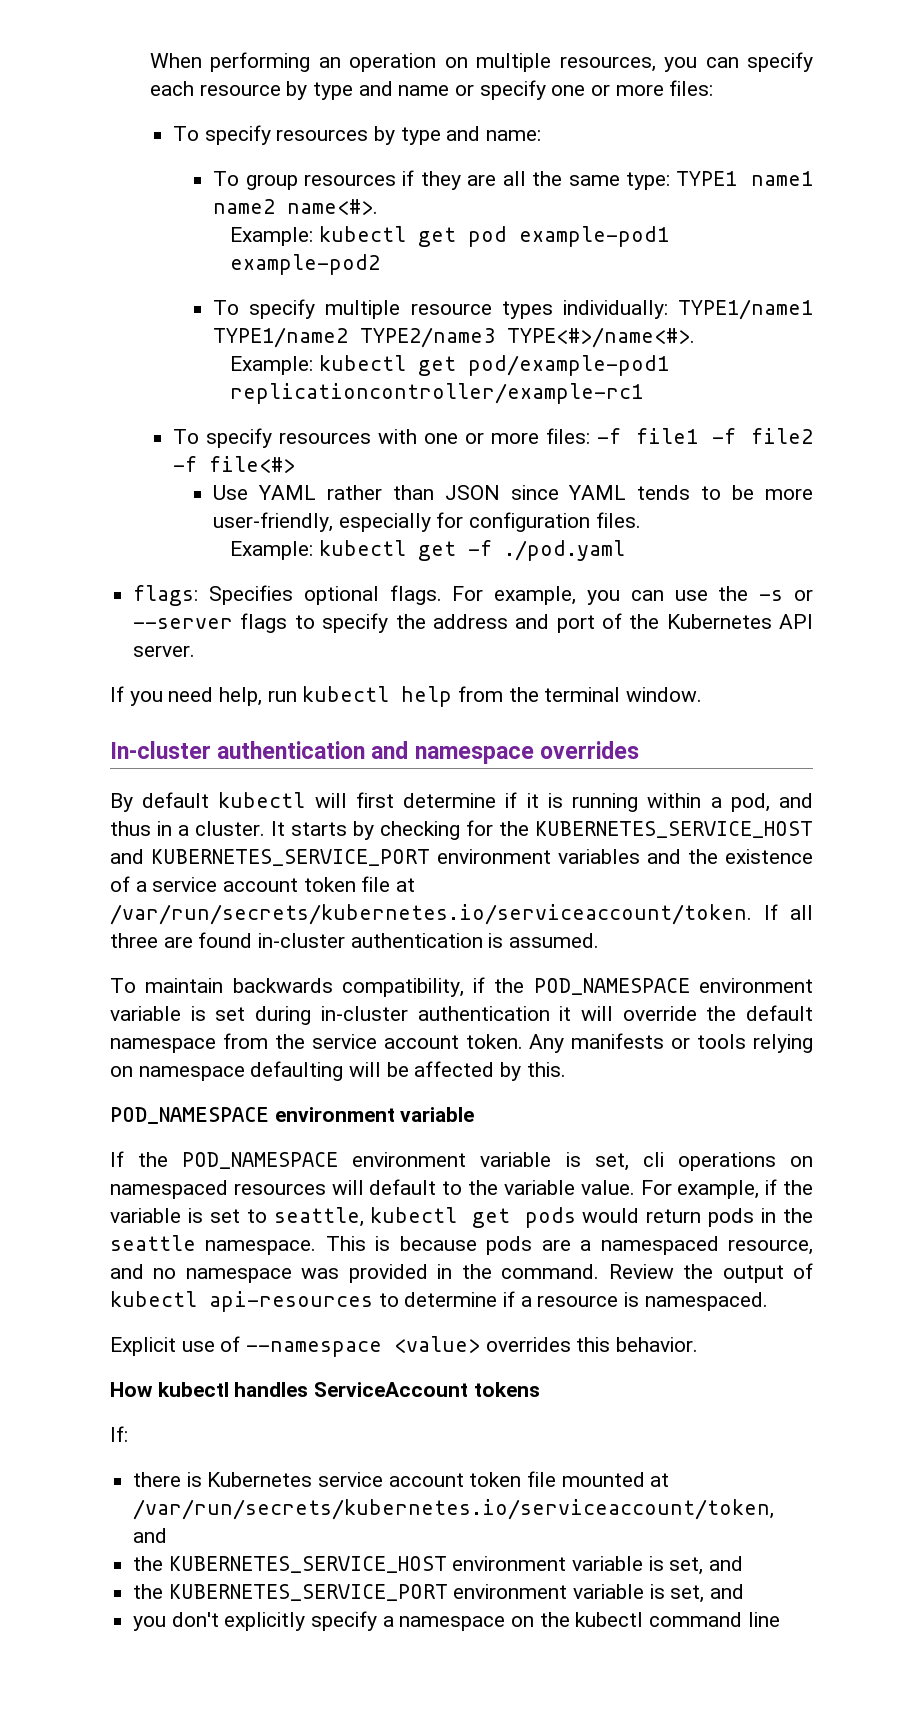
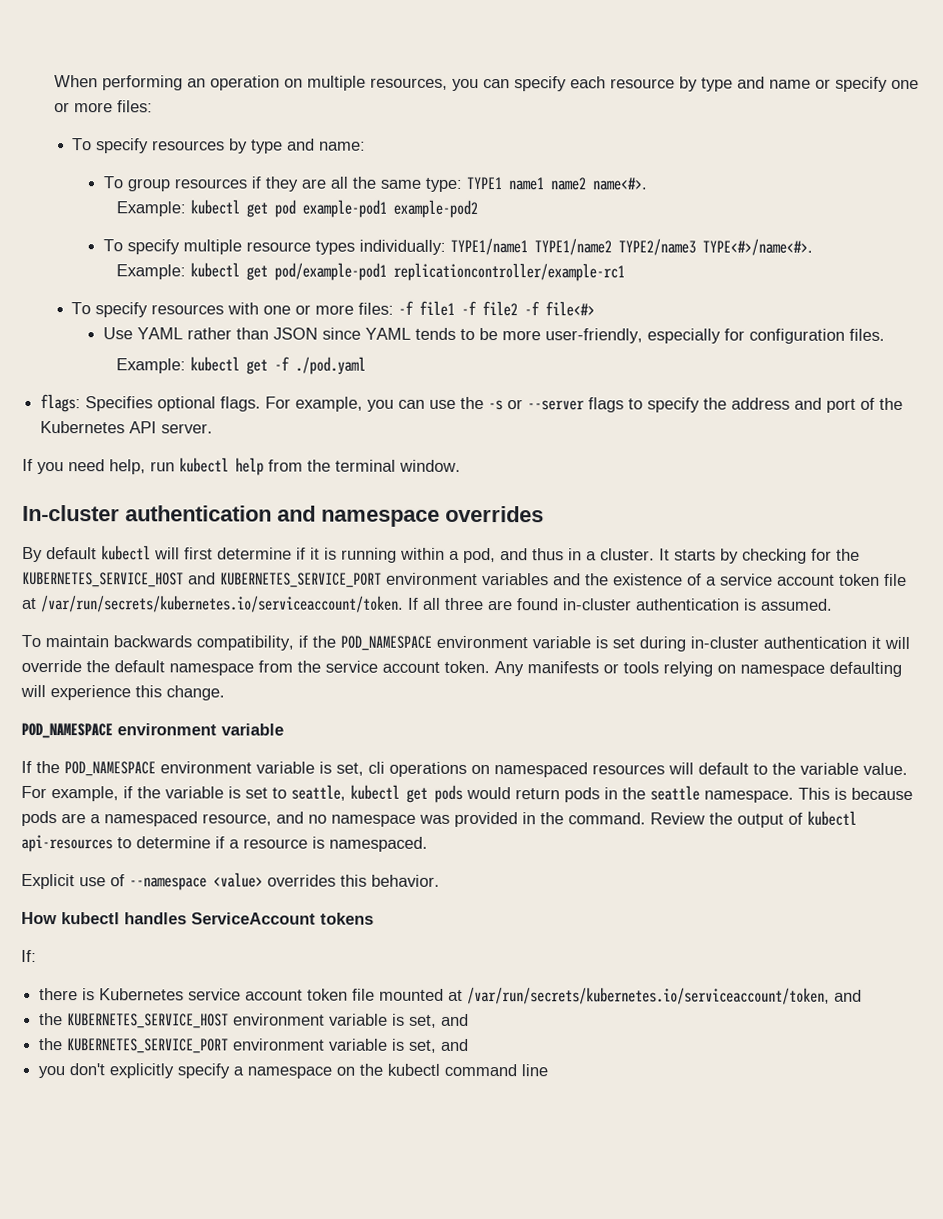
- Any manifests or tools relying on namespace defaulting will be affected by this.
+ Any manifests or tools relying on namespace defaulting will experience this change.

